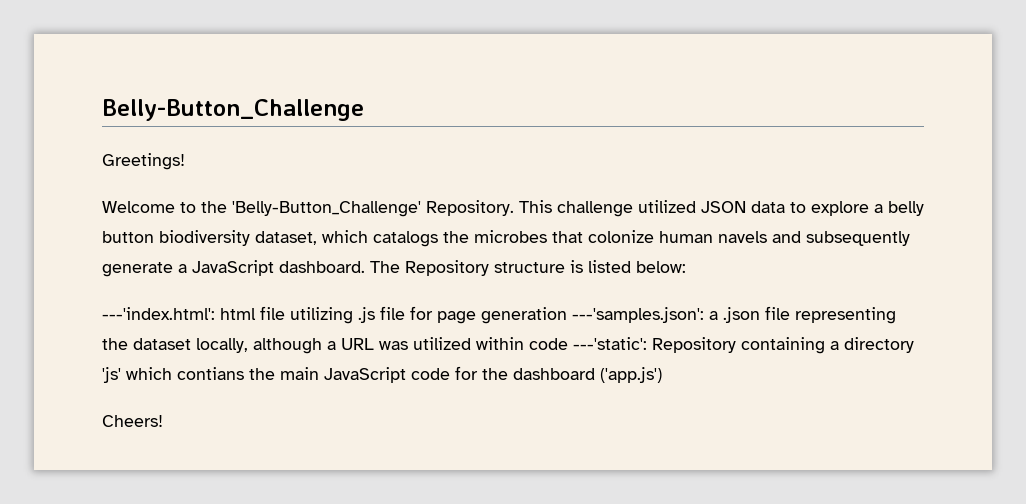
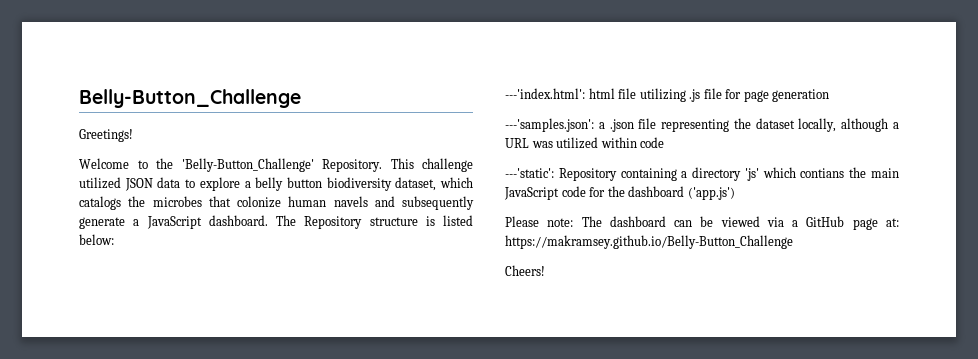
- ---'index.html': html file utilizing .js file for page generation ---'samples.json': a .json file representing the dataset locally, although a URL was utilized within code ---'static': Repository containing a directory 'js' which contians the main JavaScript code for the dashboard ('app.js')
+ ---'index.html': html file utilizing .js file for page generation
+ ---'samples.json': a .json file representing the dataset locally, although a URL was utilized within code
+ ---'static': Repository containing a directory 'js' which contians the main JavaScript code for the dashboard ('app.js')
+ Please note: The dashboard can be viewed via a GitHub page at: https://makramsey.github.io/Belly-Button_Challenge

